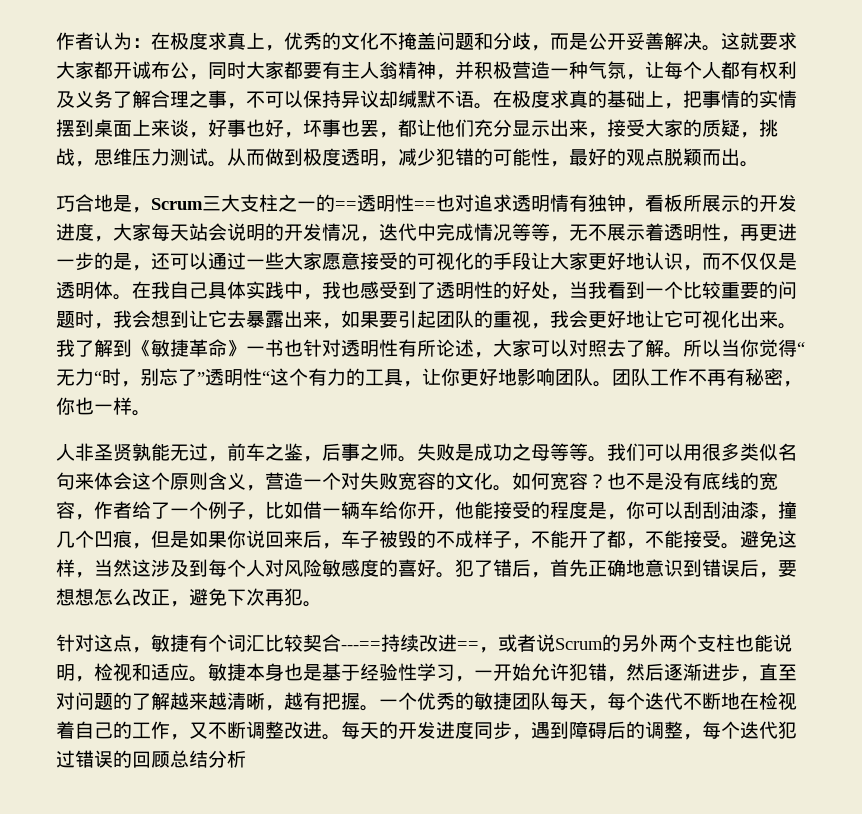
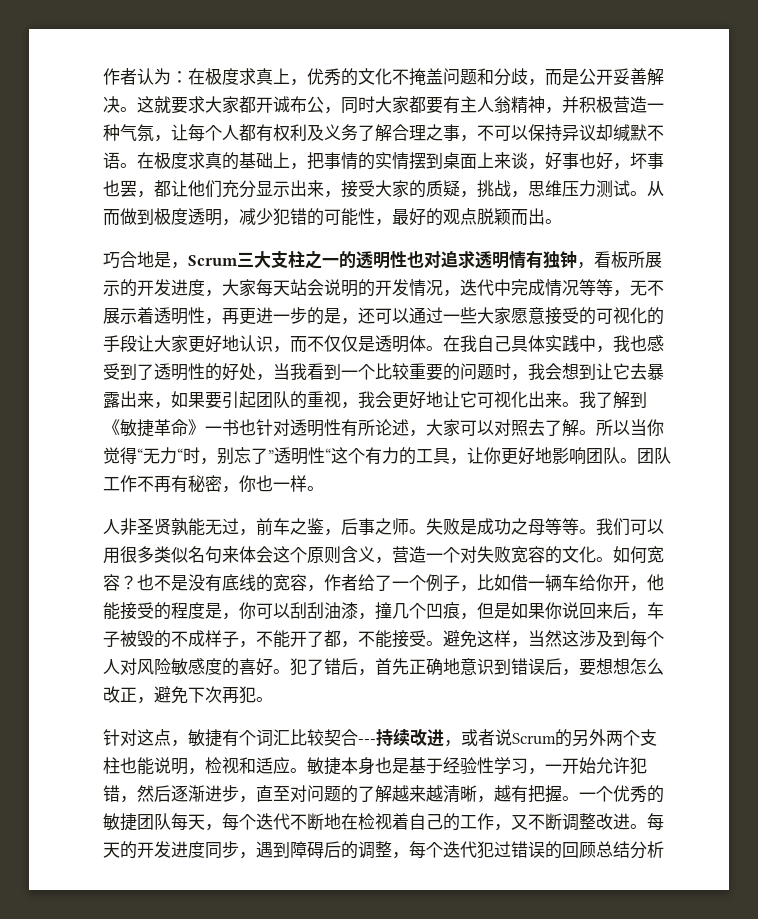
- 巧合地是，Scrum三大支柱之一的==透明性==也对追求透明情有独钟，看板所展示的开发进度，大家每天站会说明的开发情况，迭代中完成情况等等，无不展示着透明性，再更进一步的是，还可以通过一些大家愿意接受的可视化的手段让大家更好地认识，而不仅仅是透明体。
+ 巧合地是，Scrum三大支柱之一的透明性也对追求透明情有独钟，看板所展示的开发进度，大家每天站会说明的开发情况，迭代中完成情况等等，无不展示着透明性，再更进一步的是，还可以通过一些大家愿意接受的可视化的手段让大家更好地认识，而不仅仅是透明体。
- 针对这点，敏捷有个词汇比较契合---==持续改进==，或者说Scrum的另外两个支柱也能说明，检视和适应。
+ 针对这点，敏捷有个词汇比较契合---持续改进，或者说Scrum的另外两个支柱也能说明，检视和适应。

